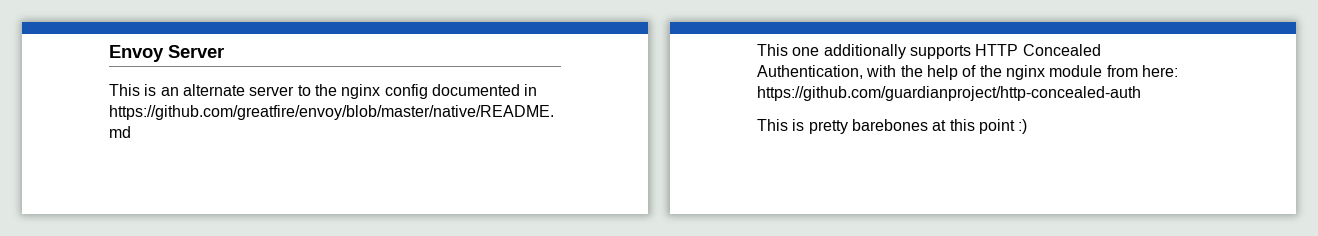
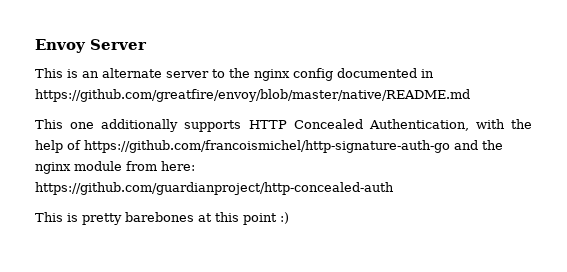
- This one additionally supports HTTP Concealed Authentication, with the help of the nginx module from here: https://github.com/guardianproject/http-concealed-auth
+ This one additionally supports HTTP Concealed Authentication, with the help of https://github.com/francoismichel/http-signature-auth-go and the nginx module from here: https://github.com/guardianproject/http-concealed-auth

